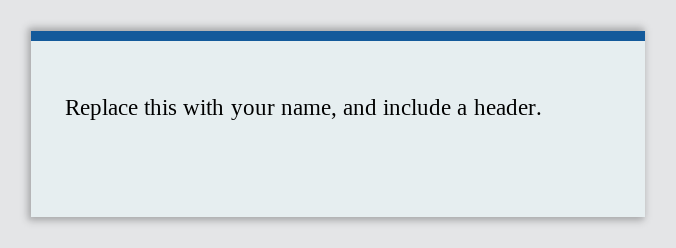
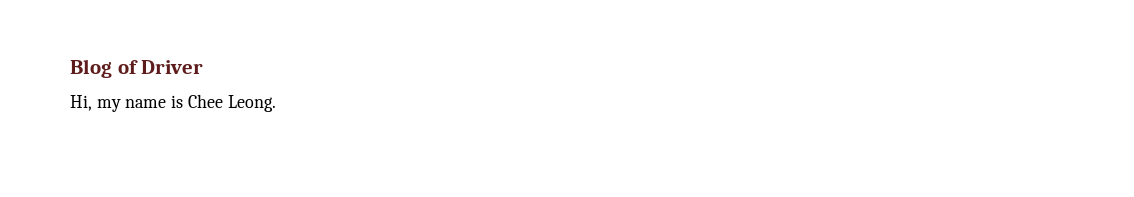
- Replace this with your name, and include a header.
+ Blog of Driver
+ Hi, my name is Chee Leong.

